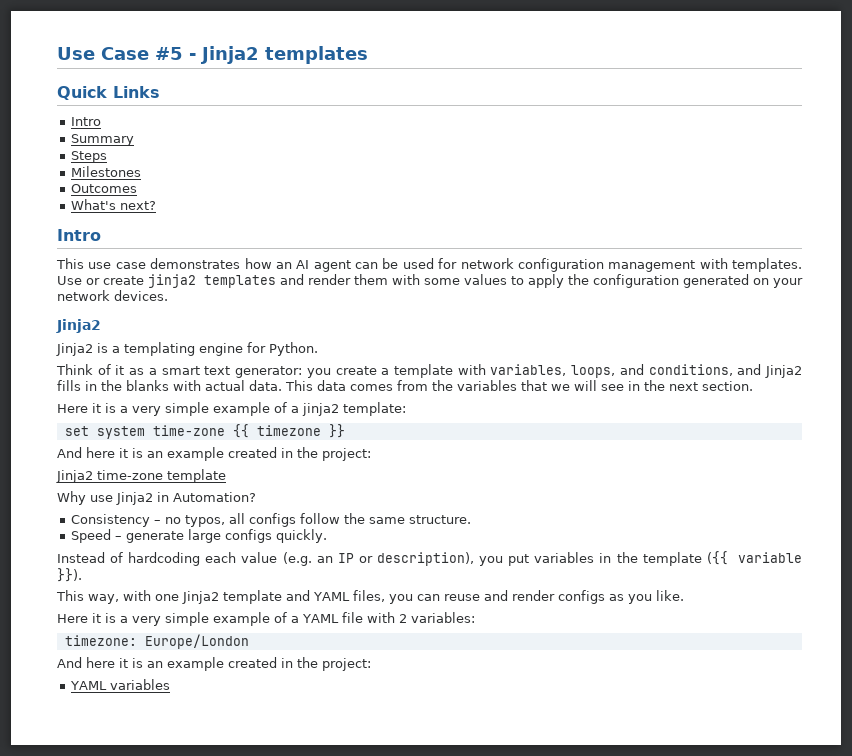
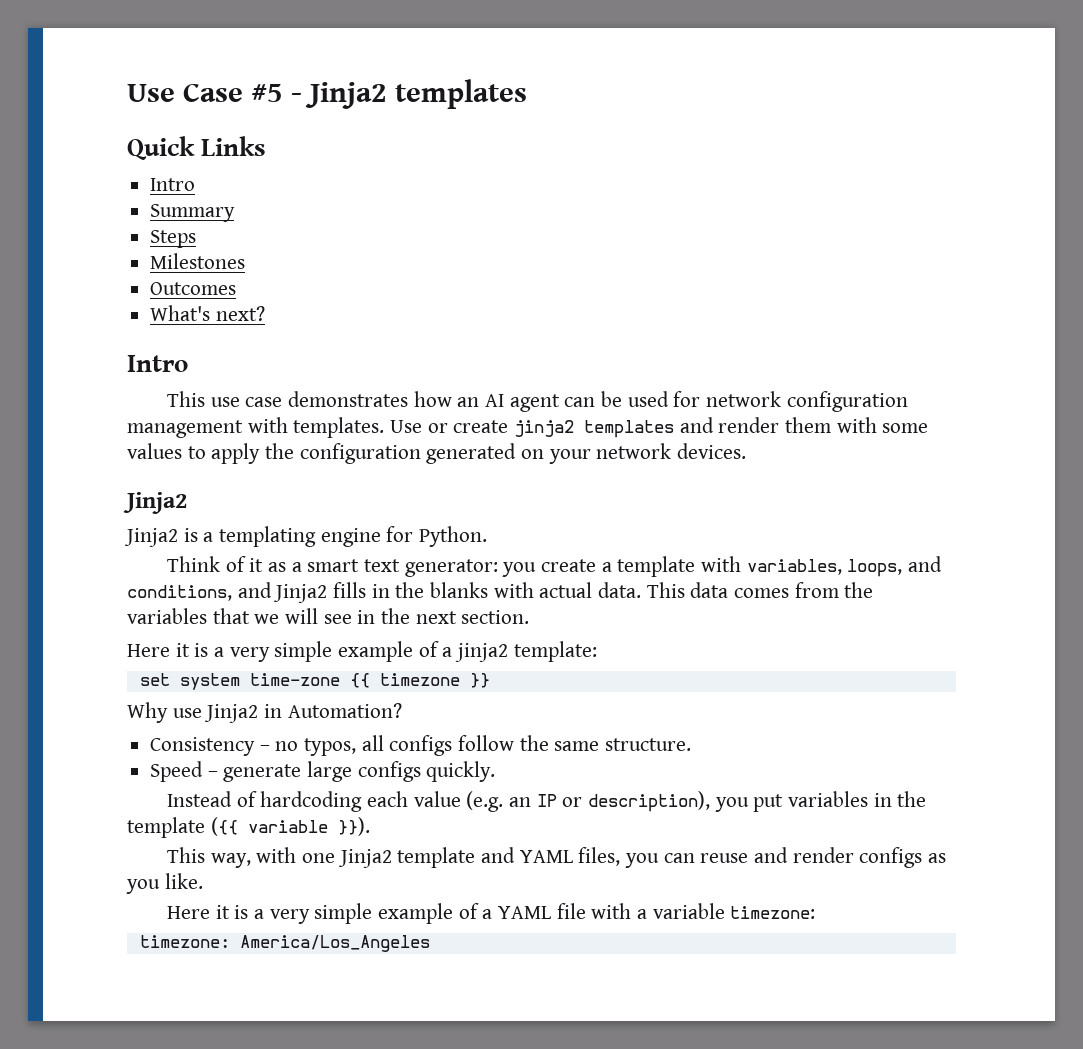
  set system time-zone {{ timezone }}
- And here it is an example created in the project:
- Jinja2 time-zone template
- Here it is a very simple example of a YAML file with 2 variables:
- timezone: Europe/London
- And here it is an example created in the project:
- YAML variables
+ Here it is a very simple example of a YAML file with a variable timezone:
+ timezone: America/Los_Angeles

